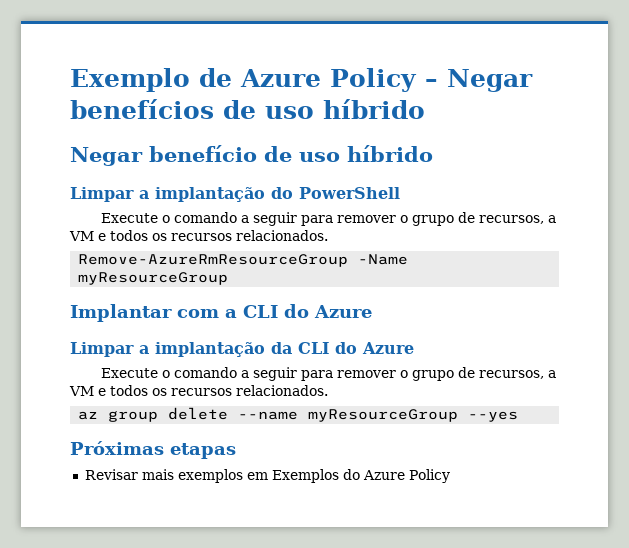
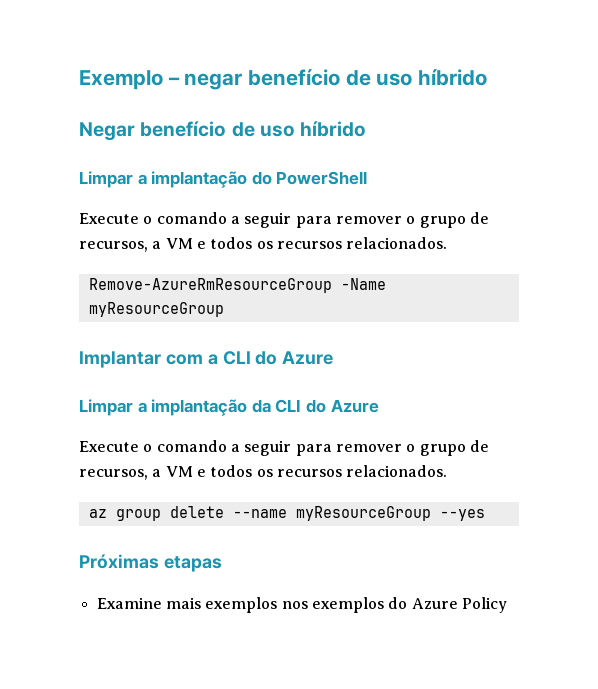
- Exemplo de Azure Policy – Negar benefícios de uso híbrido
+ Exemplo – negar benefício de uso híbrido
- Revisar mais exemplos em Exemplos do Azure Policy
+ Examine mais exemplos nos exemplos do Azure Policy

